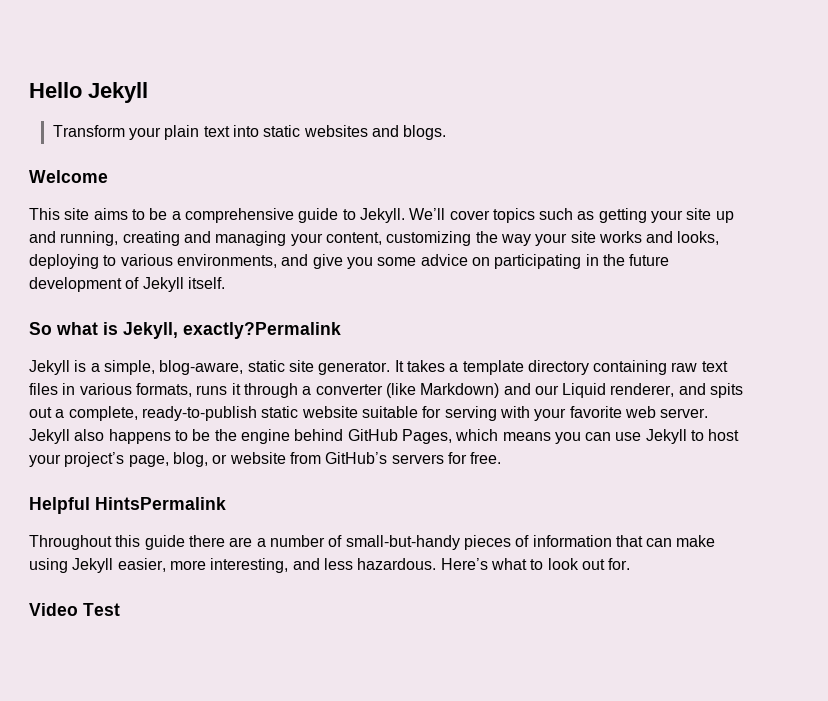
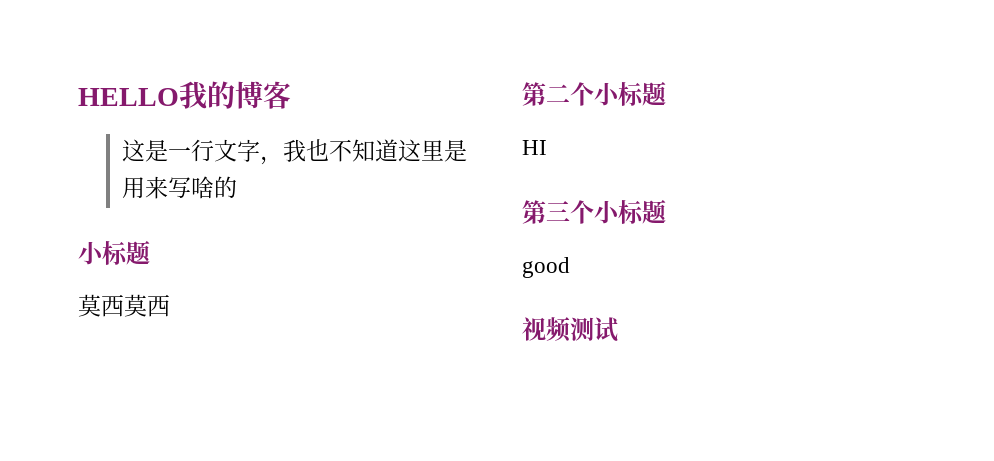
- Hello Jekyll
- Transform your plain text into static websites and blogs.
- Welcome
- This site aims to be a comprehensive guide to Jekyll. We’ll cover topics such as getting your site up and running, creating and managing your content, customizing the way your site works and looks, deploying to various environments, and give you some advice on participating in the future development of Jekyll itself.
- So what is Jekyll, exactly?Permalink
- Jekyll is a simple, blog-aware, static site generator. It takes a template directory containing raw text files in various formats, runs it through a converter (like Markdown) and our Liquid renderer, and spits out a complete, ready-to-publish static website suitable for serving with your favorite web server. Jekyll also happens to be the engine behind GitHub Pages, which means you can use Jekyll to host your project’s page, blog, or website from GitHub’s servers for free.
- Helpful HintsPermalink
- Throughout this guide there are a number of small-but-handy pieces of information that can make using Jekyll easier, more interesting, and less hazardous. Here’s what to look out for.
- Video Test
+ HELLO我的博客
+ 这是一行文字，我也不知道这里是用来写啥的
+ 小标题
+ 莫西莫西
+ 第二个小标题
+ HI
+ 第三个小标题
+ good
+ 视频测试

